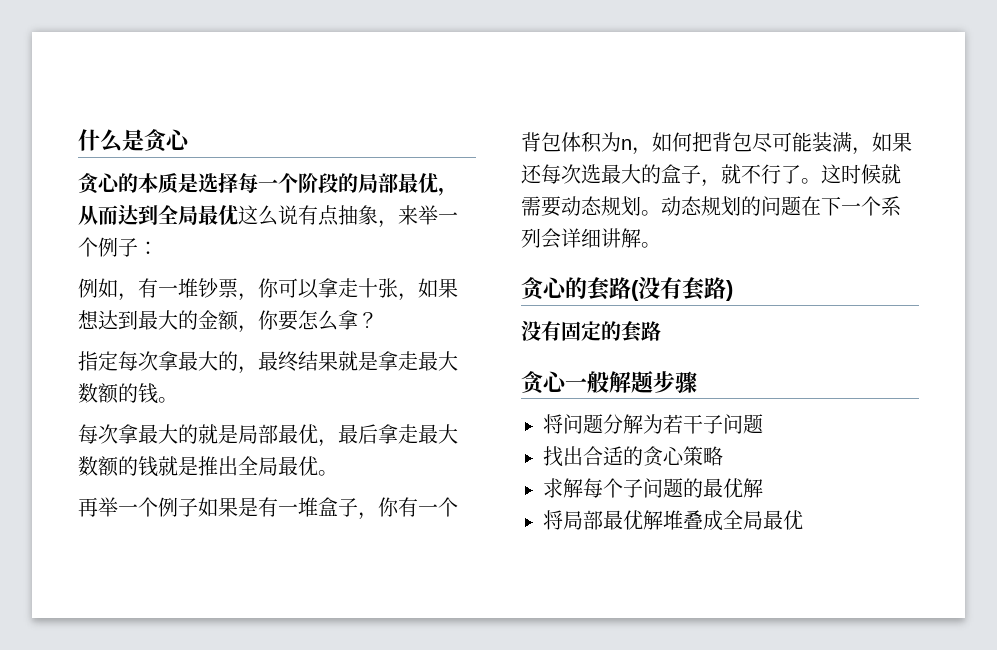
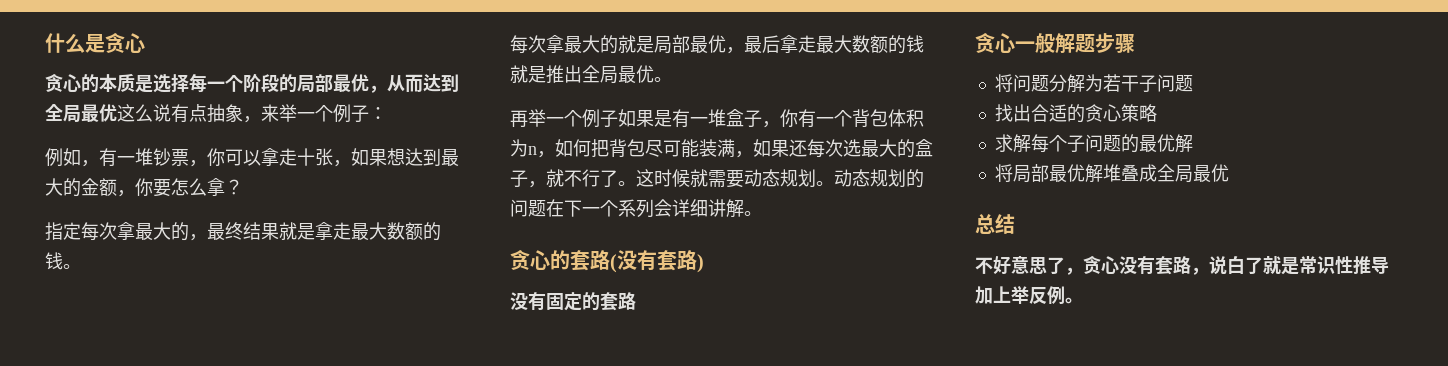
+ 总结
+ 不好意思了，贪心没有套路，说白了就是常识性推导加上举反例。

